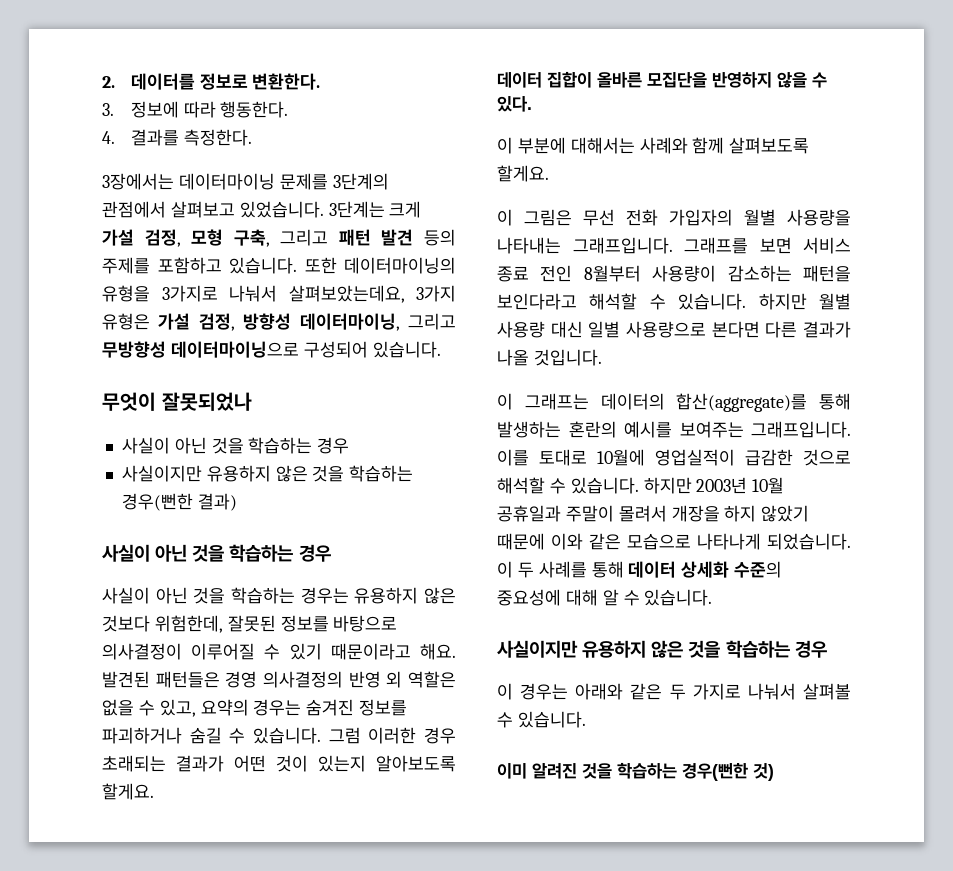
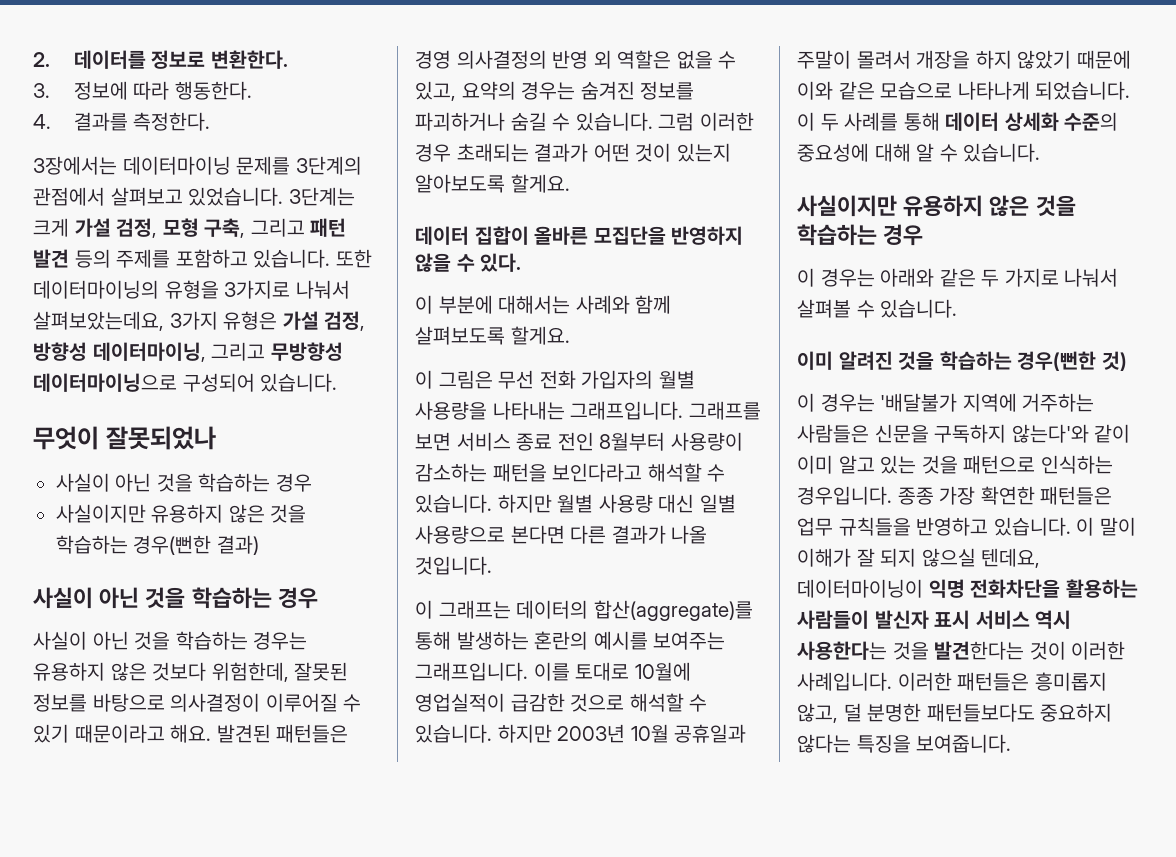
+ 이 경우는 '배달불가 지역에 거주하는 사람들은 신문을 구독하지 않는다'와 같이 이미 알고 있는 것을 패턴으로 인식하는 경우입니다. 종종 가장 확연한 패턴들은 업무 규칙들을 반영하고 있습니다. 이 말이 이해가 잘 되지 않으실 텐데요, 데이터마이닝이 익명 전화차단을 활용하는 사람들이 발신자 표시 서비스 역시 사용한다는 것을 발견한다는 것이 이러한 사례입니다. 이러한 패턴들은 흥미롭지 않고, 덜 분명한 패턴들보다도 중요하지 않다는 특징을 보여줍니다.

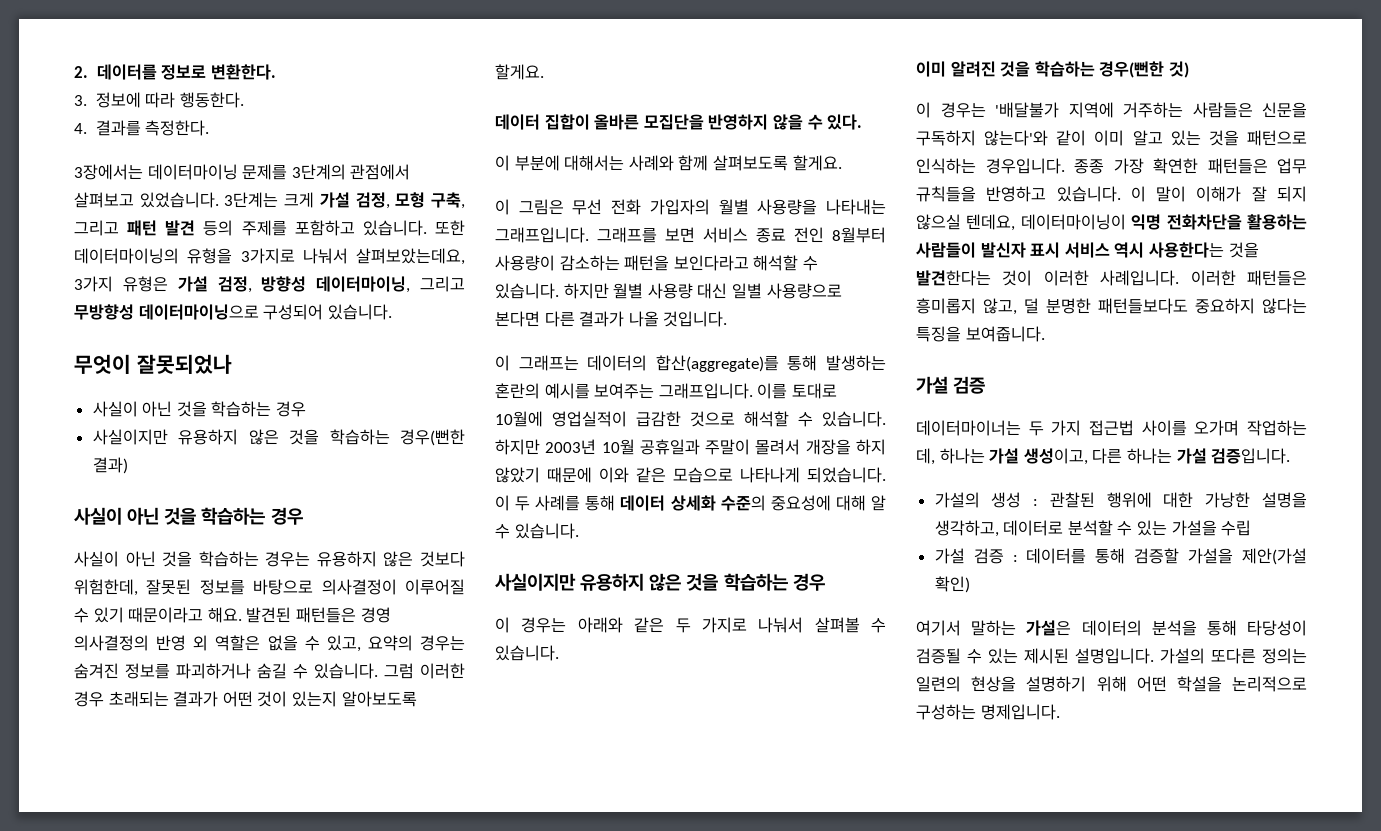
  이러한 패턴들은 흥미롭지 않고, 덜 분명한 패턴들보다도 중요하지 않다는 특징을 보여줍니다.
+ 가설 검증
+ 데이터마이너는 두 가지 접근법 사이를 오가며 작업하는 데, 하나는 가설 생성이고, 다른 하나는 가설 검증입니다.
+ 가설의 생성 : 관찰된 행위에 대한 가낭한 설명을 생각하고, 데이터로 분석할 수 있는 가설을 수립
+ 가설 검증 : 데이터를 통해 검증할 가설을 제안(가설 확인)
+ 여기서 말하는 가설은 데이터의 분석을 통해 타당성이 검증될 수 있는 제시된 설명입니다. 가설의 또다른 정의는 일련의 현상을 설명하기 위해 어떤 학설을 논리적으로 구성하는 명제입니다.

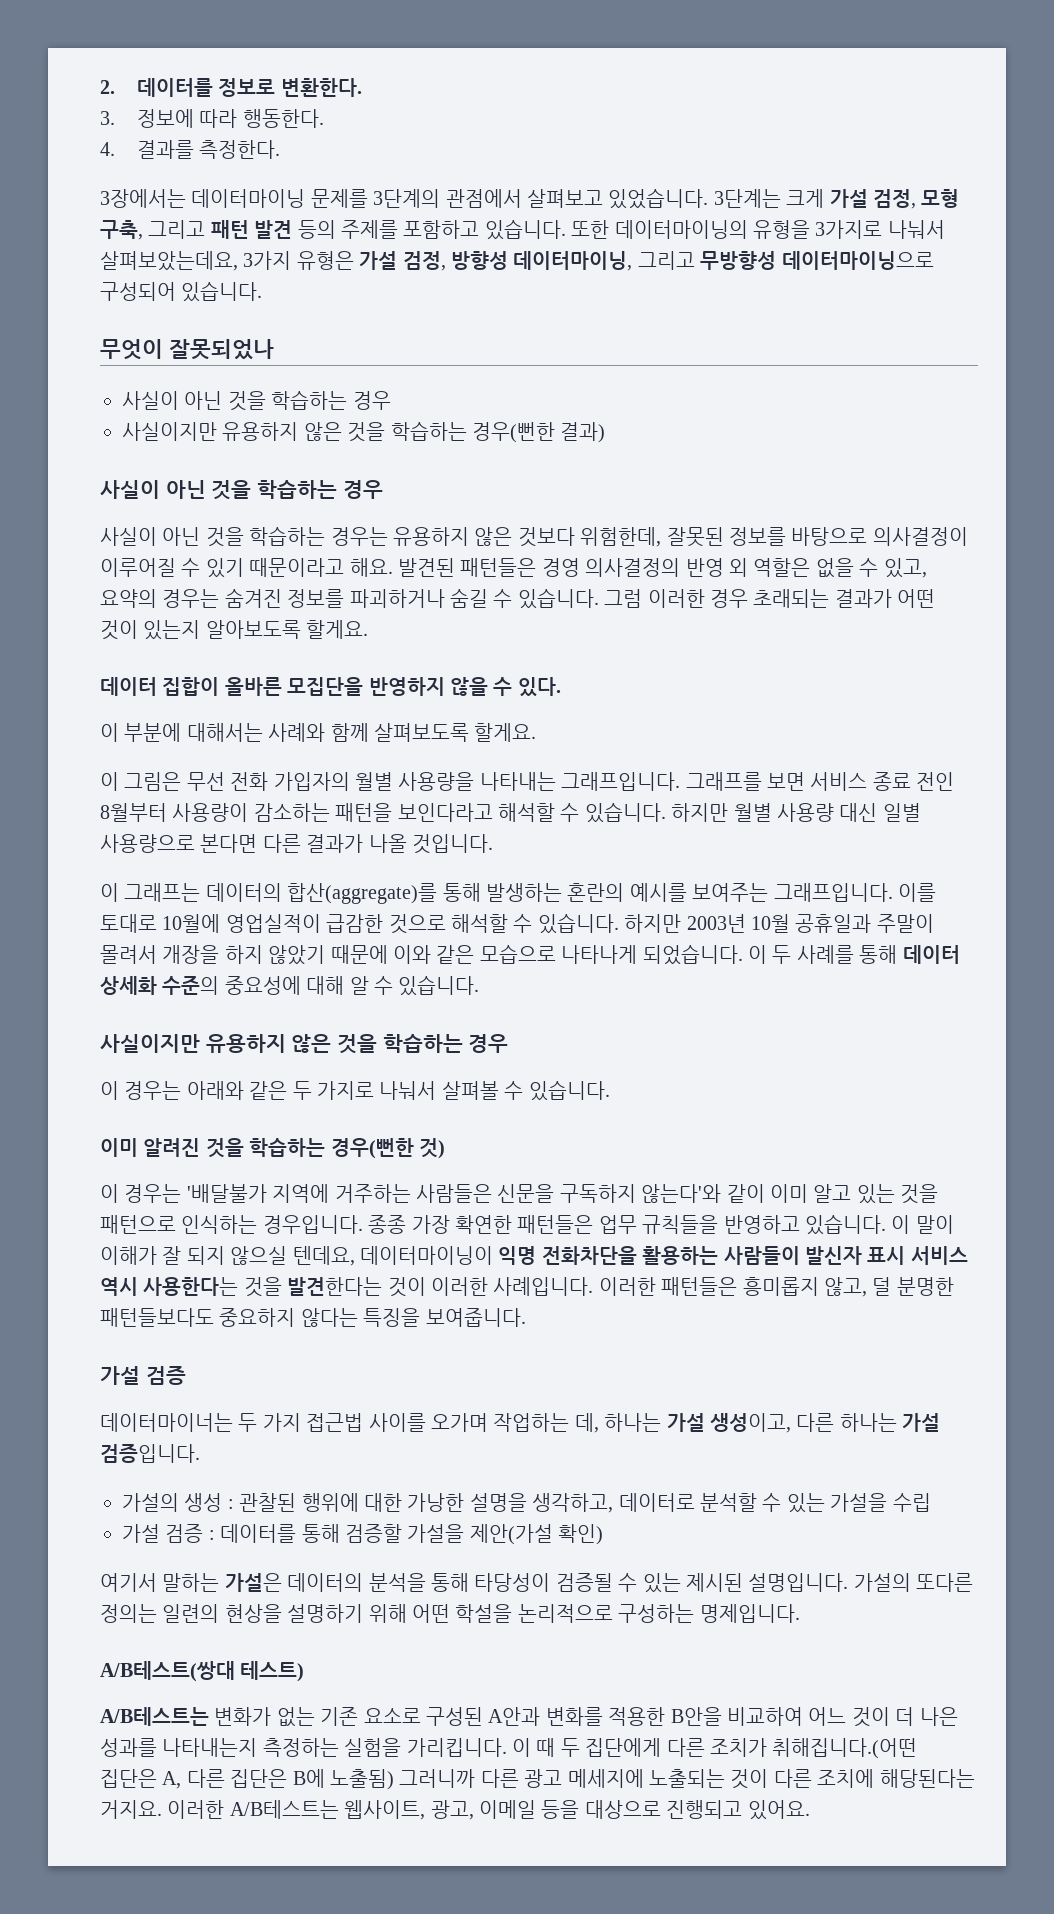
+ A/B테스트(쌍대 테스트)
+ A/B테스트는 변화가 없는 기존 요소로 구성된 A안과 변화를 적용한 B안을 비교하여 어느 것이 더 나은 성과를 나타내는지 측정하는 실험을 가리킵니다. 이 때 두 집단에게 다른 조치가 취해집니다.(어떤 집단은 A, 다른 집단은 B에 노출됨) 그러니까 다른 광고 메세지에 노출되는 것이 다른 조치에 해당된다는 거지요. 이러한 A/B테스트는 웹사이트, 광고, 이메일 등을 대상으로 진행되고 있어요.

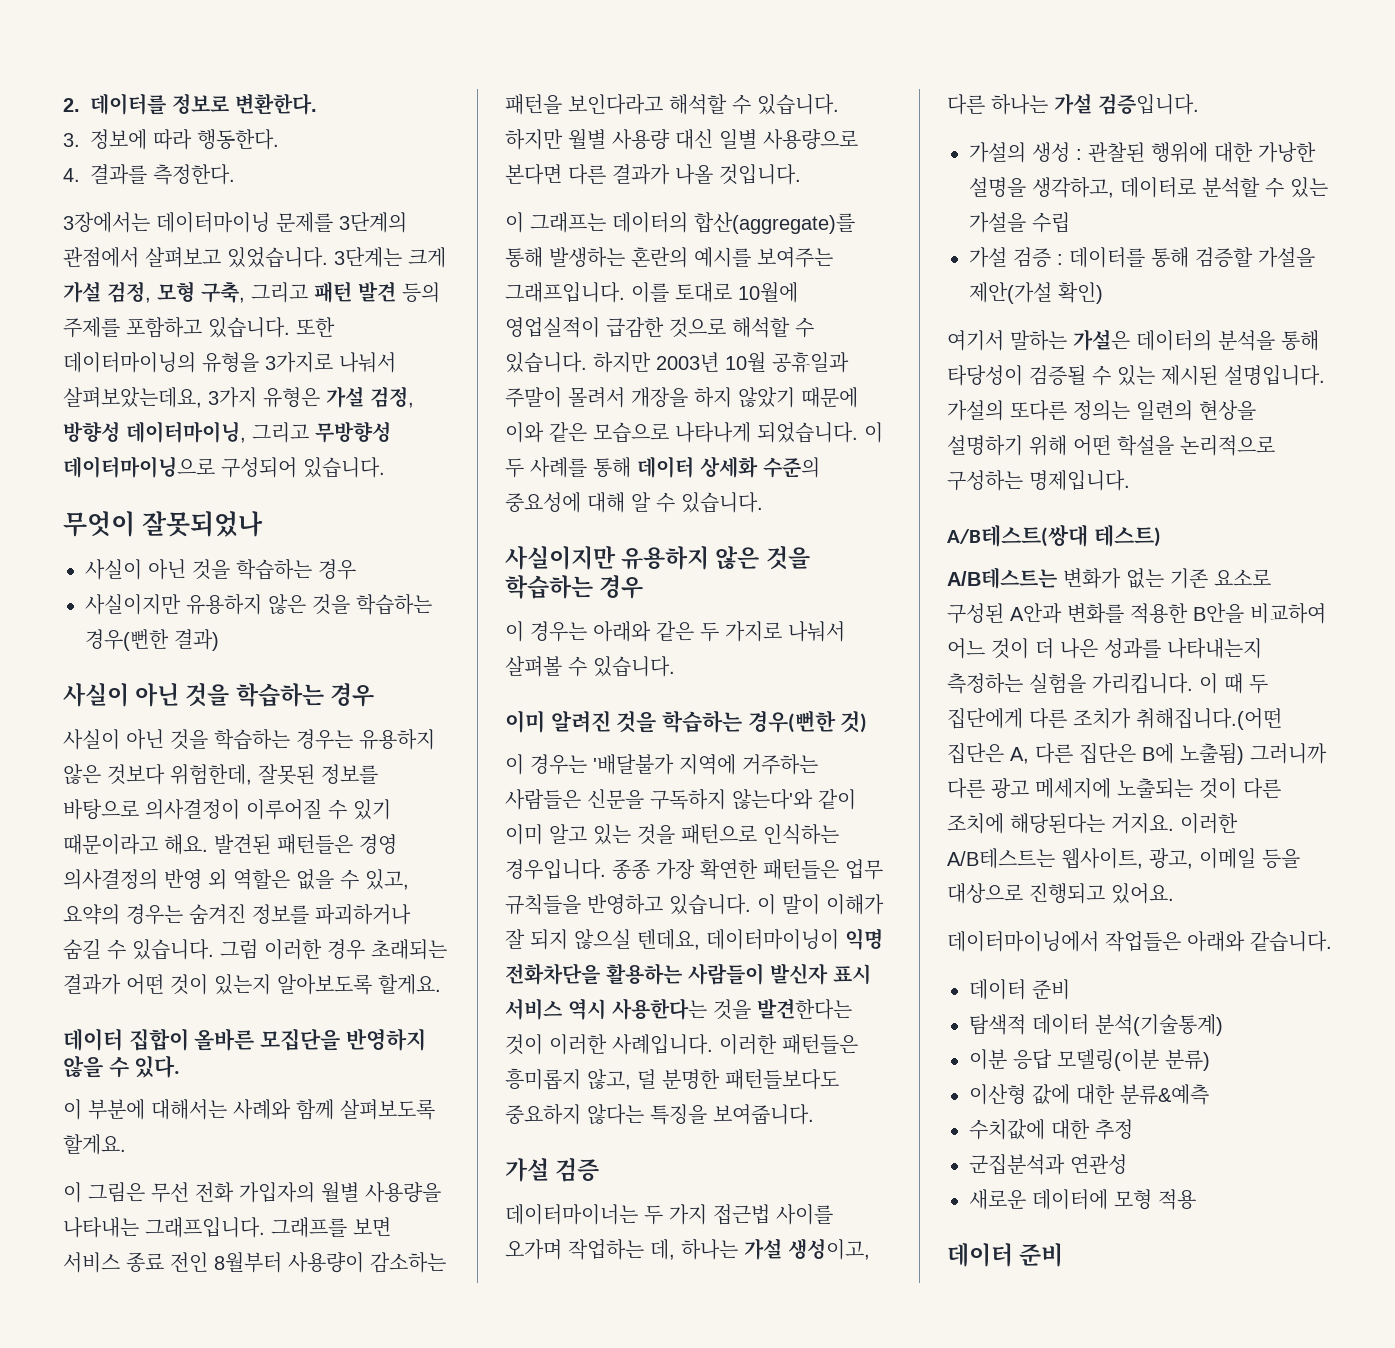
+ 데이터마이닝에서 작업들은 아래와 같습니다.
+ 데이터 준비
+ 탐색적 데이터 분석(기술통계)
+ 이분 응답 모델링(이분 분류)
+ 이산형 값에 대한 분류&예측
+ 수치값에 대한 추정
+ 군집분석과 연관성
+ 새로운 데이터에 모형 적용
+ 데이터 준비

